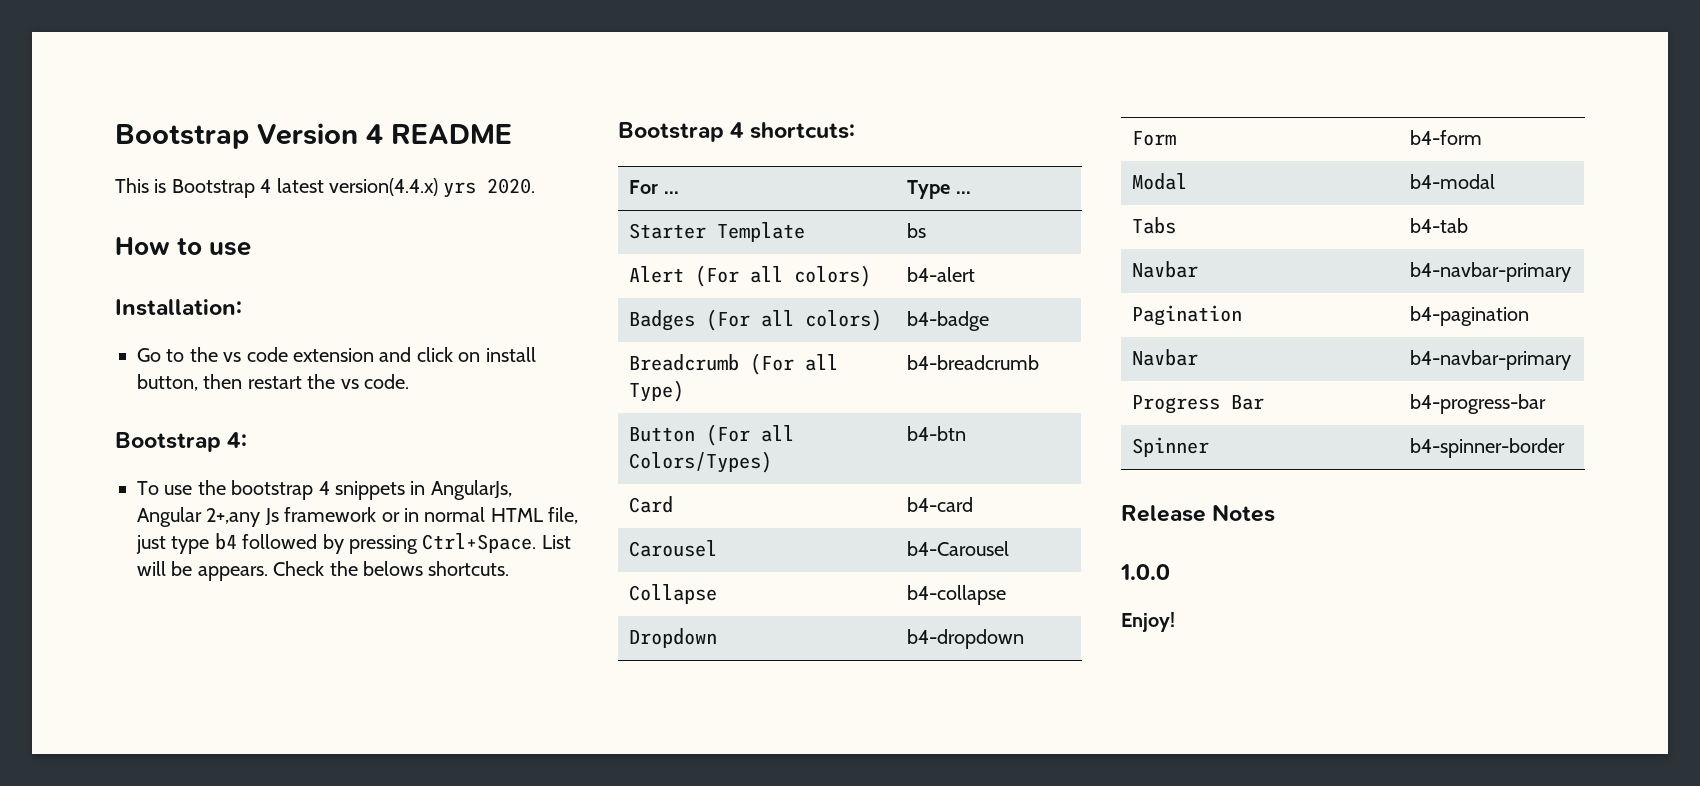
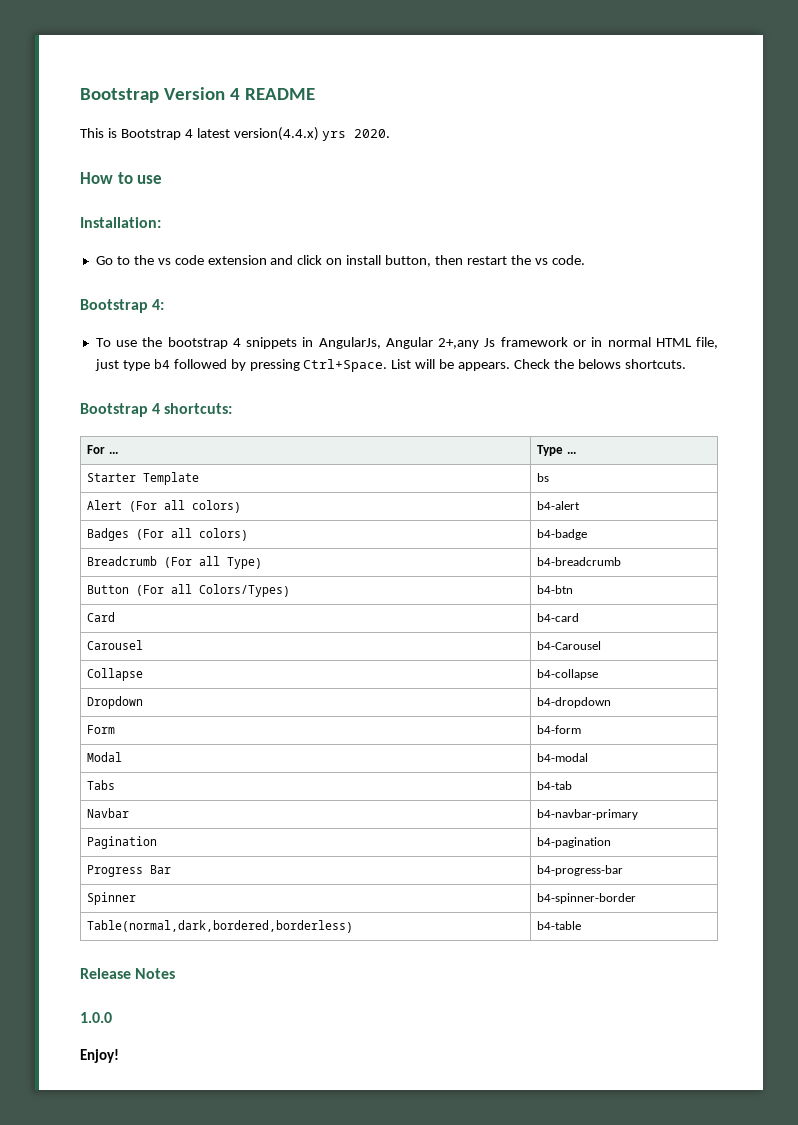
  Pagination | b4-pagination
- Navbar | b4-navbar-primary
+ Table(normal,dark,bordered,borderless) | b4-table

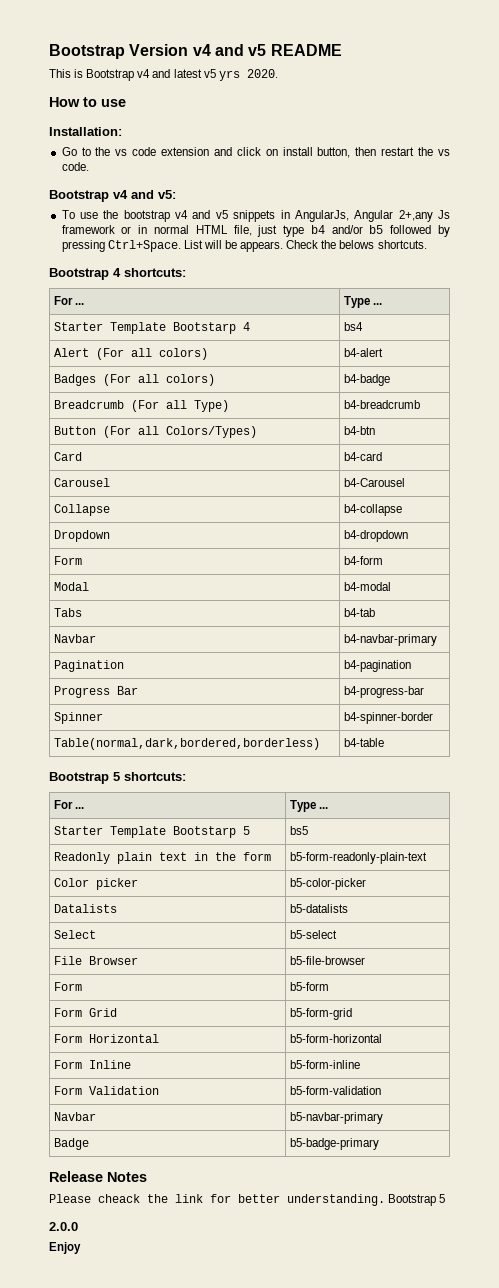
- Bootstrap Version 4 README
+ Bootstrap Version v4 and v5 README
- This is Bootstrap 4 latest version(4.4.x) yrs 2020.
+ This is Bootstrap v4 and latest v5 yrs 2020.
- Bootstrap 4:
+ Bootstrap v4 and v5:
- To use the bootstrap 4 snippets in AngularJs, Angular 2+,any Js framework or in normal HTML file, just type b4 followed by pressing Ctrl+Space.
+ To use the bootstrap v4 and v5 snippets in AngularJs, Angular 2+,any Js framework or in normal HTML file, just type b4 and/or b5 followed by pressing Ctrl+Space.
- Starter Template | bs
+ Starter Template Bootstarp 4 | bs4
+ Bootstrap 5 shortcuts:
+ For ... | Type ...
+ Starter Template Bootstarp 5 | bs5
+ Readonly plain text in the form | b5-form-readonly-plain-text
+ Color picker | b5-color-picker
+ Datalists | b5-datalists
+ Select | b5-select
+ File Browser | b5-file-browser
+ Form | b5-form
+ Form Grid | b5-form-grid
+ Form Horizontal | b5-form-horizontal
+ Form Inline | b5-form-inline
+ Form Validation | b5-form-validation
+ Navbar | b5-navbar-primary
+ Badge | b5-badge-primary
  Release Notes
- 1.0.0
- Enjoy!
+ Please cheack the link for better understanding. Bootstrap 5
+ 2.0.0
+ Enjoy

